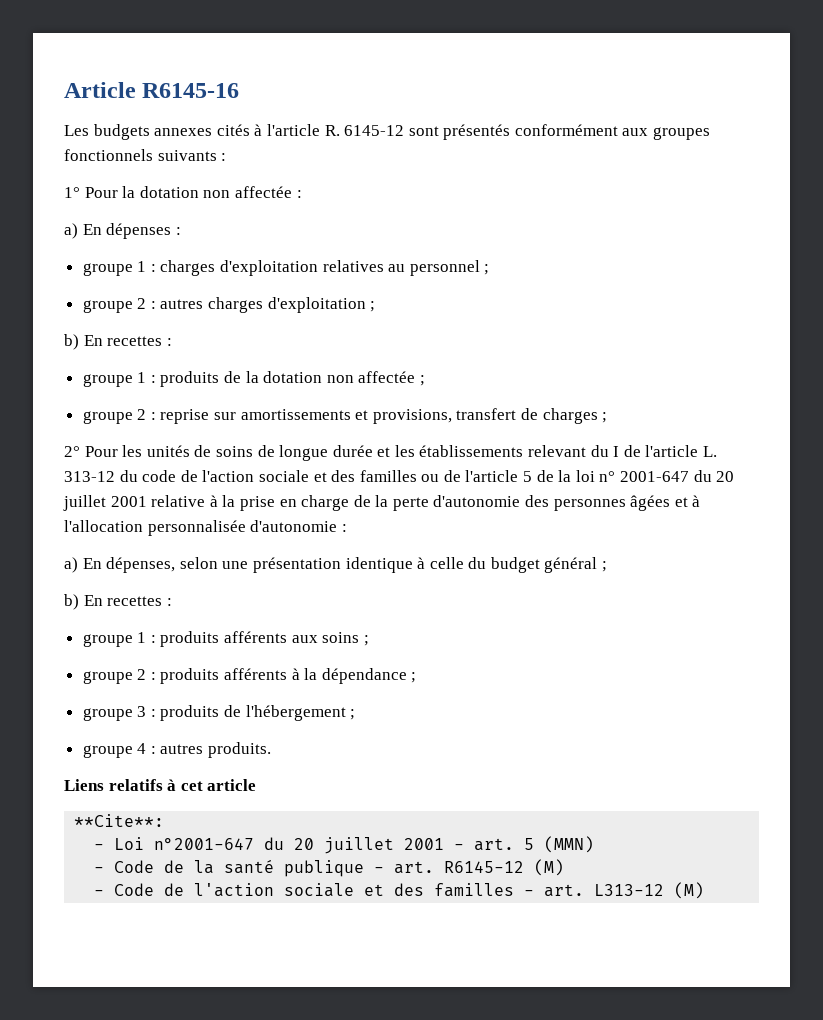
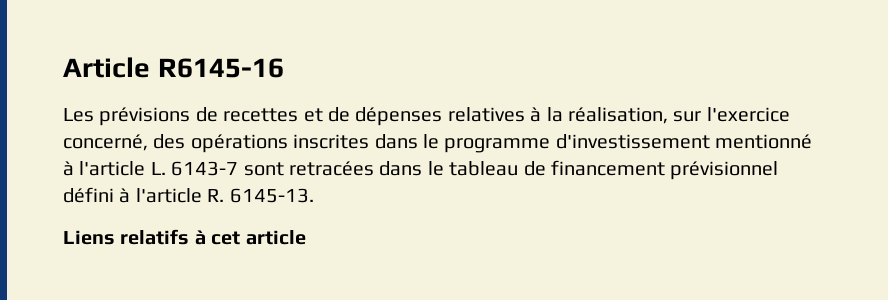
- Les budgets annexes cités à l'article R. 6145-12 sont présentés conformément aux groupes fonctionnels suivants :
- 1° Pour la dotation non affectée :
- a) En dépenses :
- groupe 1 : charges d'exploitation relatives au personnel ;
- groupe 2 : autres charges d'exploitation ;
- b) En recettes :
- groupe 1 : produits de la dotation non affectée ;
- groupe 2 : reprise sur amortissements et provisions, transfert de charges ;
- 2° Pour les unités de soins de longue durée et les établissements relevant du I de l'article L. 313-12 du code de l'action sociale et des familles ou de l'article 5 de la loi n° 2001-647 du 20 juillet 2001 relative à la prise en charge de la perte d'autonomie des personnes âgées et à l'allocation personnalisée d'autonomie :
- a) En dépenses, selon une présentation identique à celle du budget général ;
- b) En recettes :
- groupe 1 : produits afférents aux soins ;
- groupe 2 : produits afférents à la dépendance ;
- groupe 3 : produits de l'hébergement ;
- groupe 4 : autres produits.
+ Les prévisions de recettes et de dépenses relatives à la réalisation, sur l'exercice concerné, des opérations inscrites dans le programme d'investissement mentionné à l'article L. 6143-7 sont retracées dans le tableau de financement prévisionnel défini à l'article R. 6145-13.
- **Cite**:
- - Loi n°2001-647 du 20 juillet 2001 - art. 5 (MMN)
- - Code de la santé publique - art. R6145-12 (M)
- - Code de l'action sociale et des familles - art. L313-12 (M)

